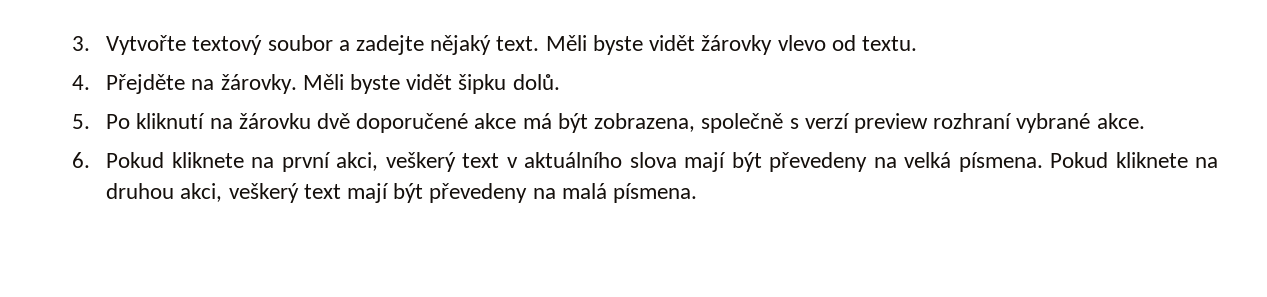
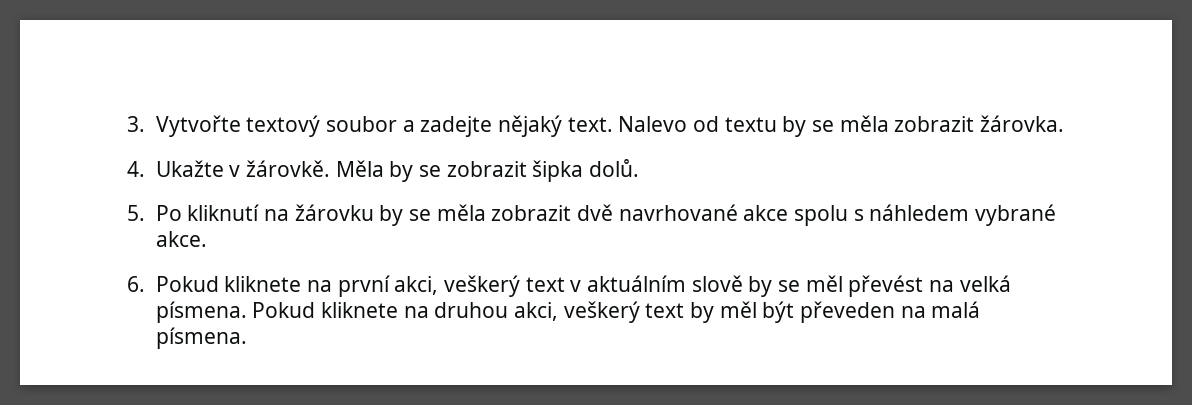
- Měli byste vidět žárovky vlevo od textu.
- 4. Přejděte na žárovky. Měli byste vidět šipku dolů.
+ Nalevo od textu by se měla zobrazit žárovka.
+ 4. Ukažte v žárovkě. Měla by se zobrazit šipka dolů.
- 5. Po kliknutí na žárovku dvě doporučené akce má být zobrazena, společně s verzí preview rozhraní vybrané akce.
+ 5. Po kliknutí na žárovku by se měla zobrazit dvě navrhované akce spolu s náhledem vybrané akce.
- 6. Pokud kliknete na první akci, veškerý text v aktuálního slova mají být převedeny na velká písmena.
+ 6. Pokud kliknete na první akci, veškerý text v aktuálním slově by se měl převést na velká písmena.
- Pokud kliknete na druhou akci, veškerý text mají být převedeny na malá písmena.
+ Pokud kliknete na druhou akci, veškerý text by měl být převeden na malá písmena.

